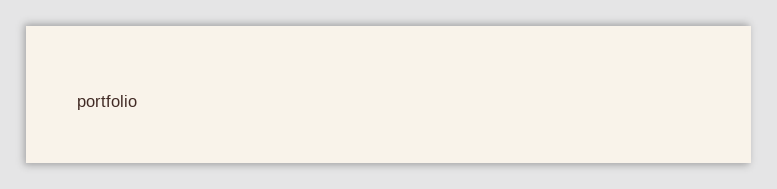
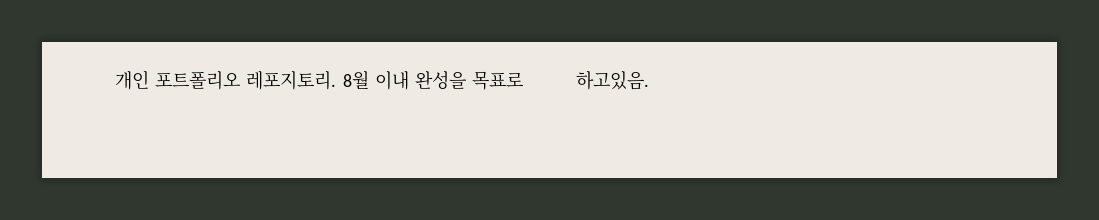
- portfolio
+ 개인 포트폴리오 레포지토리. 8월 이내 완성을 목표로 하고있음.

